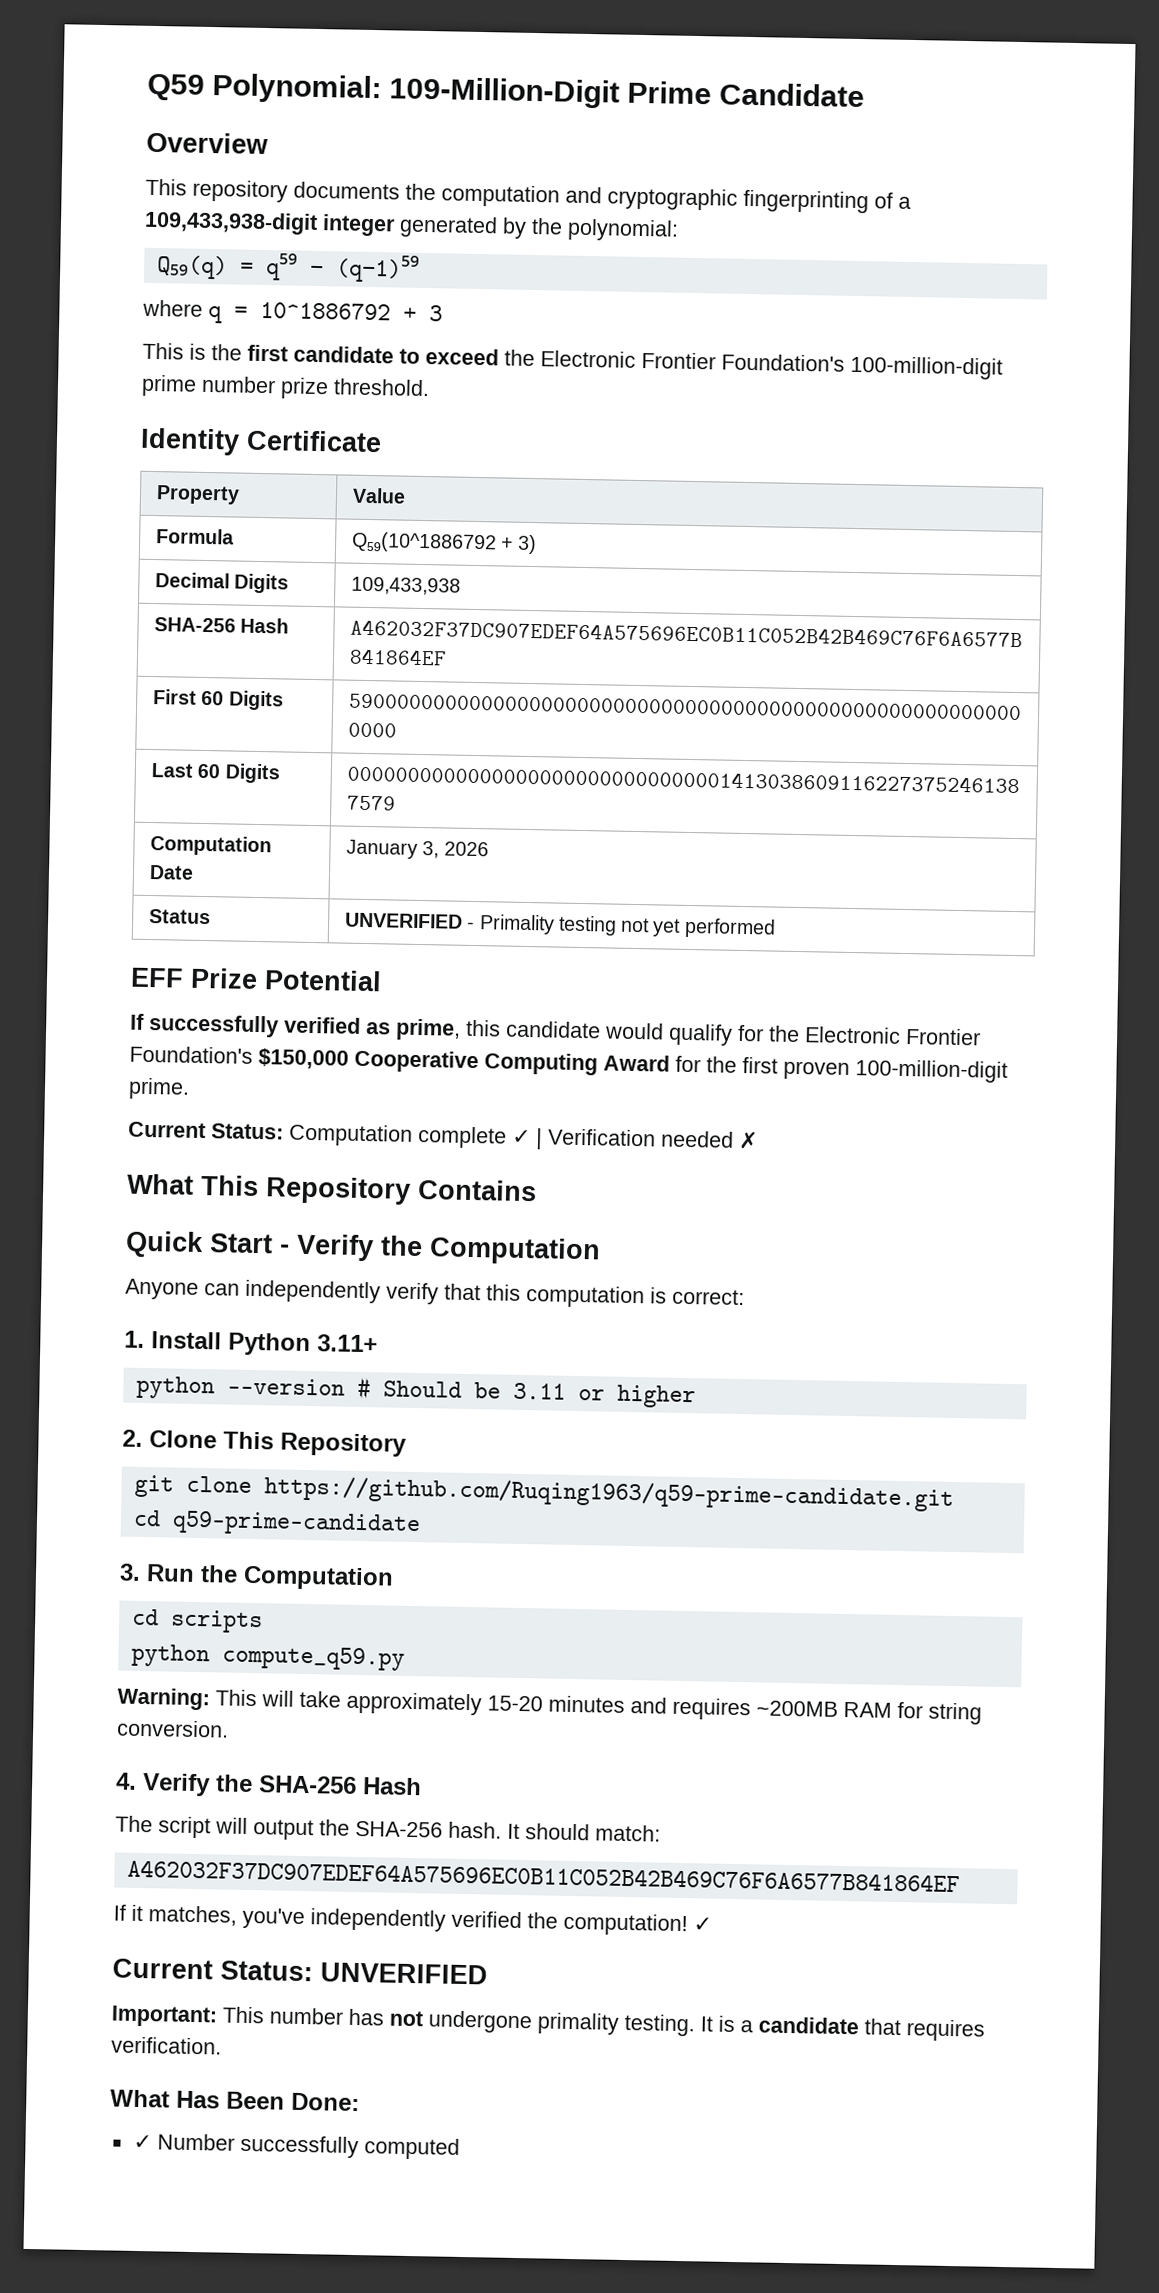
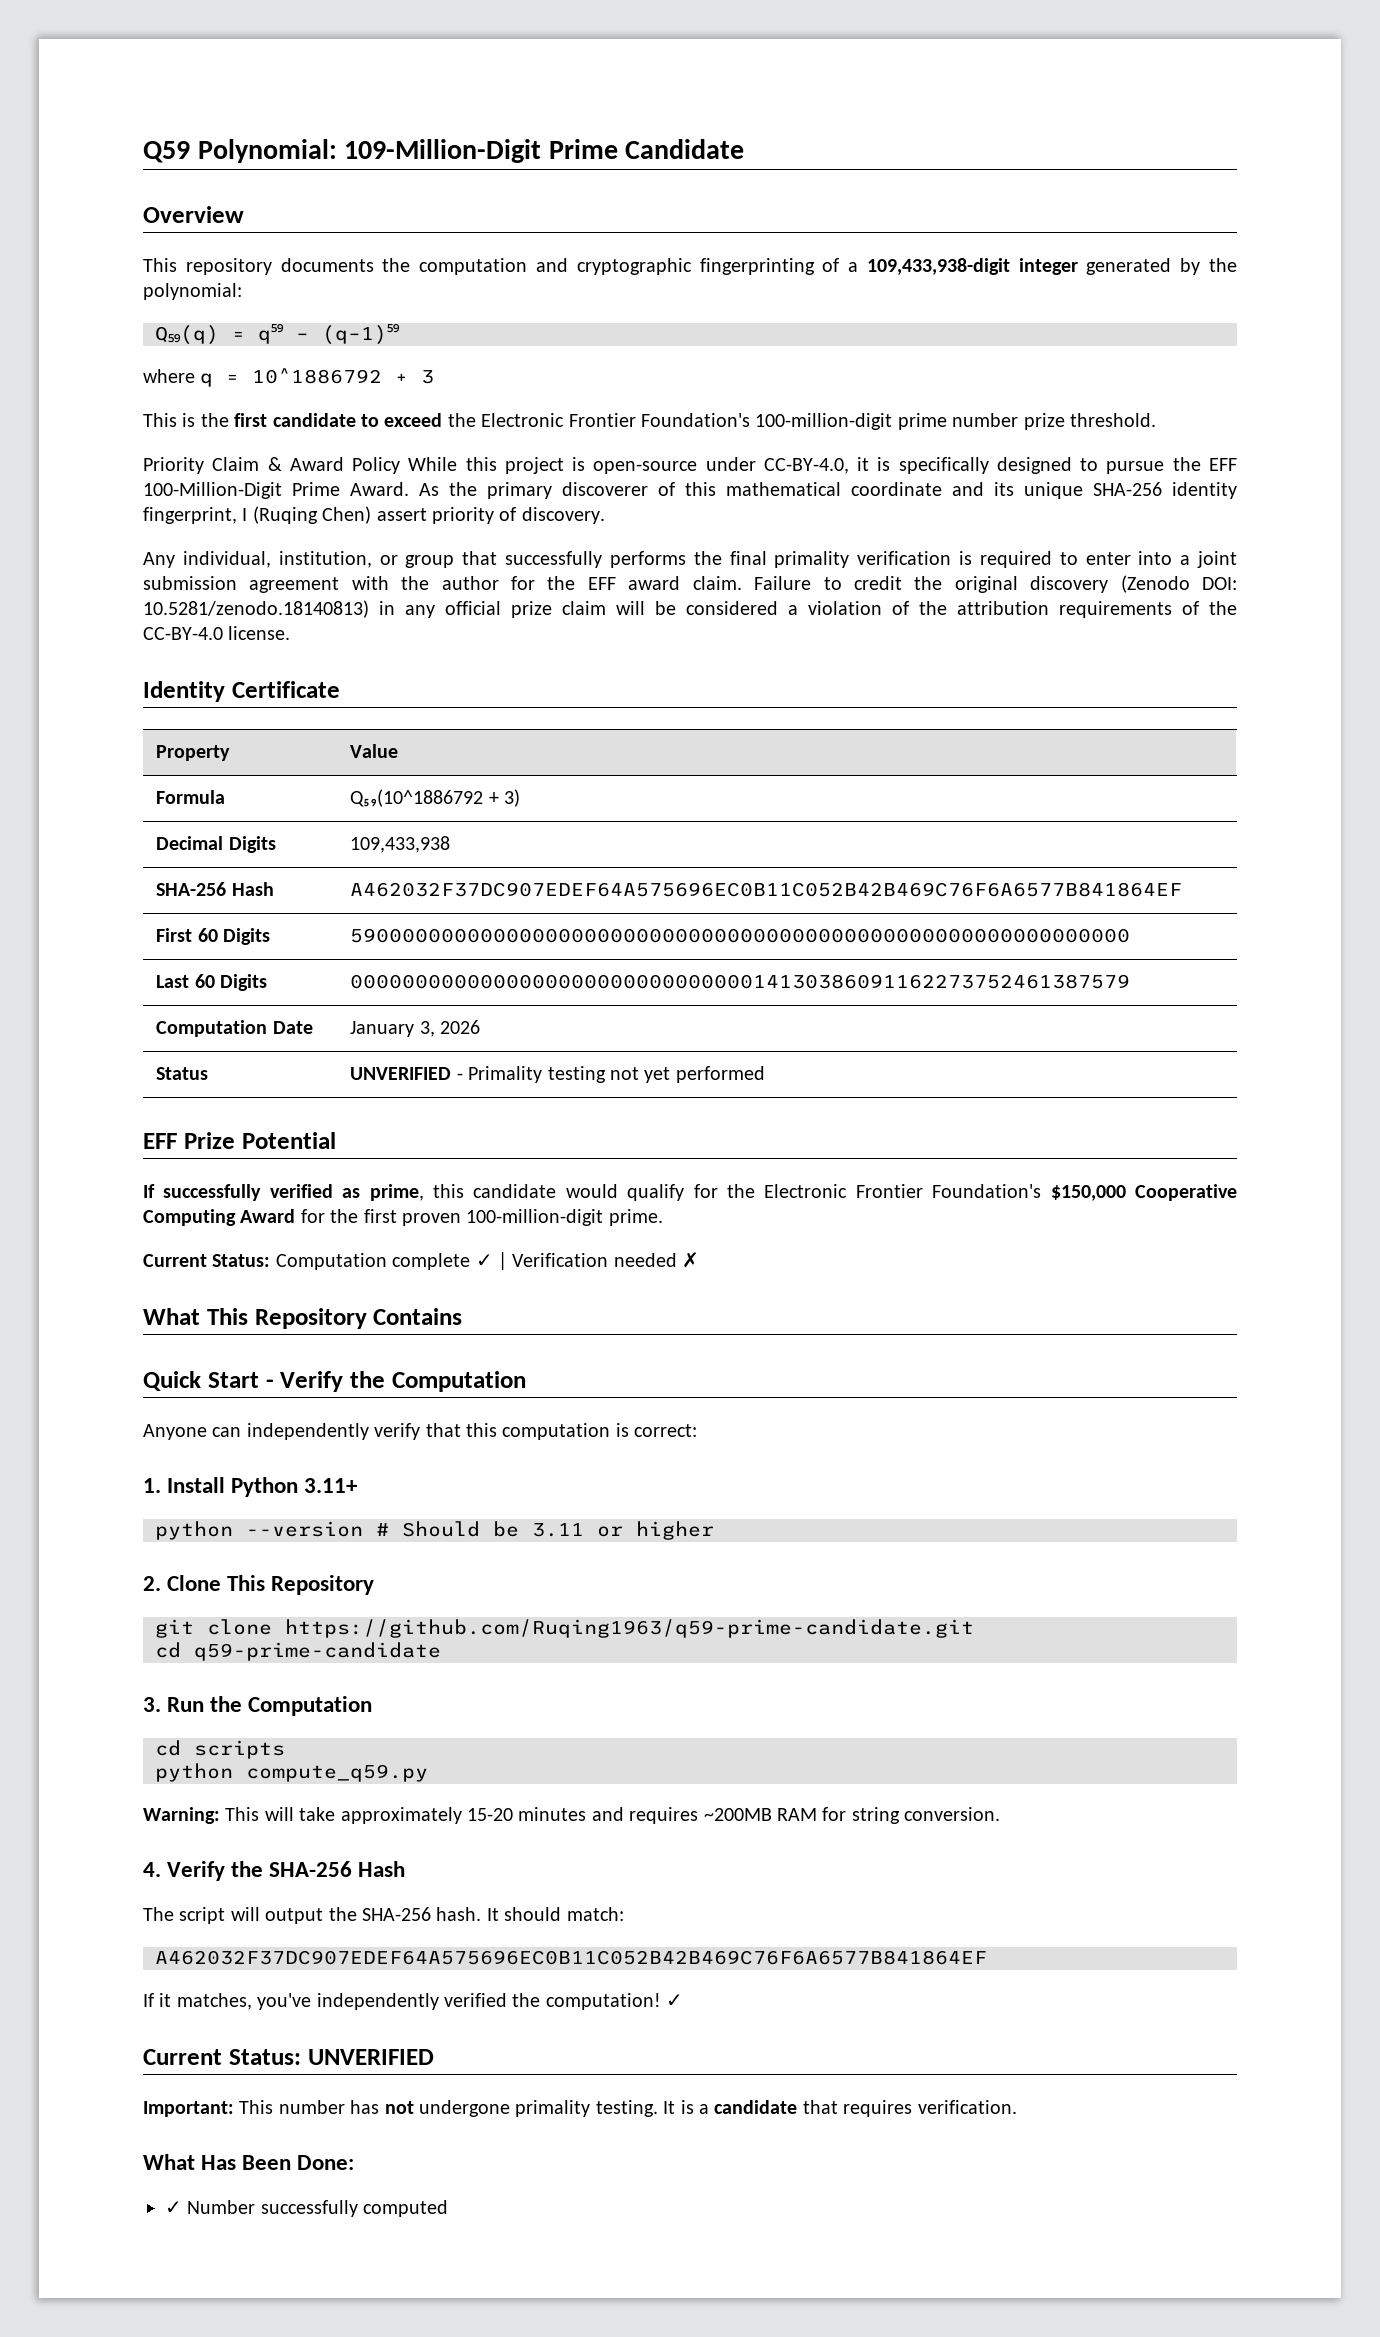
+ Priority Claim & Award Policy While this project is open-source under CC-BY-4.0, it is specifically designed to pursue the EFF 100-Million-Digit Prime Award. As the primary discoverer of this mathematical coordinate and its unique SHA-256 identity fingerprint, I (Ruqing Chen) assert priority of discovery.
+ Any individual, institution, or group that successfully performs the final primality verification is required to enter into a joint submission agreement with the author for the EFF award claim. Failure to credit the original discovery (Zenodo DOI: 10.5281/zenodo.18140813) in any official prize claim will be considered a violation of the attribution requirements of the CC-BY-4.0 license.

